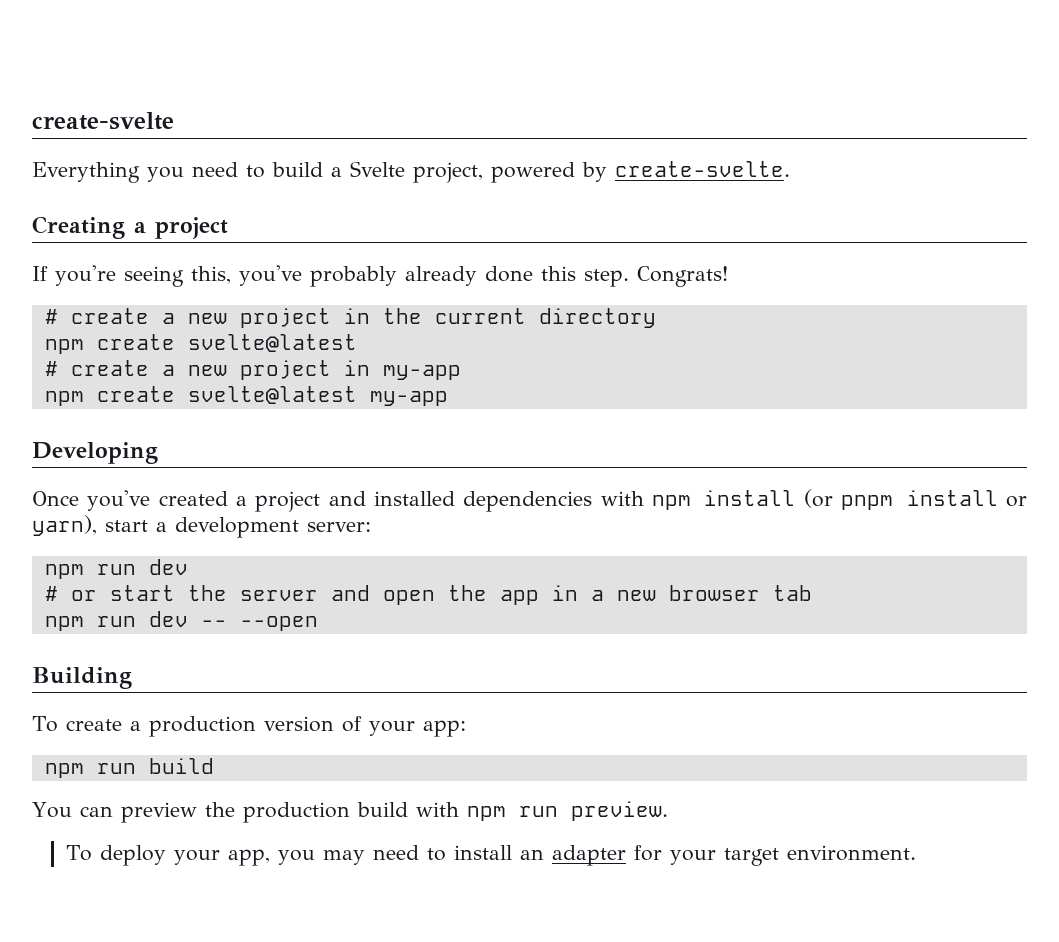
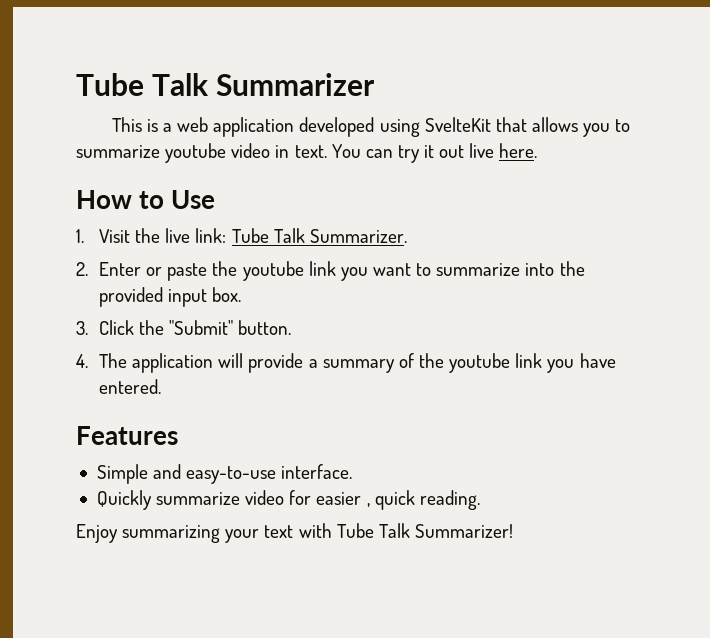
- create-svelte
- Everything you need to build a Svelte project, powered by create-svelte.
- Creating a project
- If you're seeing this, you've probably already done this step. Congrats!
- # create a new project in the current directory
- npm create svelte@latest
- # create a new project in my-app
- npm create svelte@latest my-app
- Developing
- Once you've created a project and installed dependencies with npm install (or pnpm install or yarn), start a development server:
- npm run dev
- # or start the server and open the app in a new browser tab
- npm run dev -- --open
- Building
- To create a production version of your app:
- npm run build
- You can preview the production build with npm run preview.
- To deploy your app, you may need to install an adapter for your target environment.
+ Tube Talk Summarizer
+ This is a web application developed using SvelteKit that allows you to summarize youtube video in text. You can try it out live here.
+ How to Use
+ 1. Visit the live link: Tube Talk Summarizer.
+ 2. Enter or paste the youtube link you want to summarize into the provided input box.
+ 3. Click the "Submit" button.
+ 4. The application will provide a summary of the youtube link you have entered.
+ Features
+ Simple and easy-to-use interface.
+ Quickly summarize video for easier , quick reading.
+ Enjoy summarizing your text with Tube Talk Summarizer!

